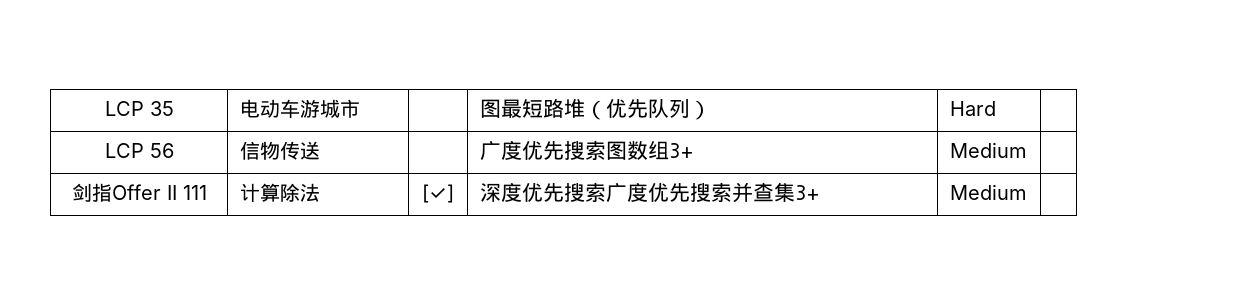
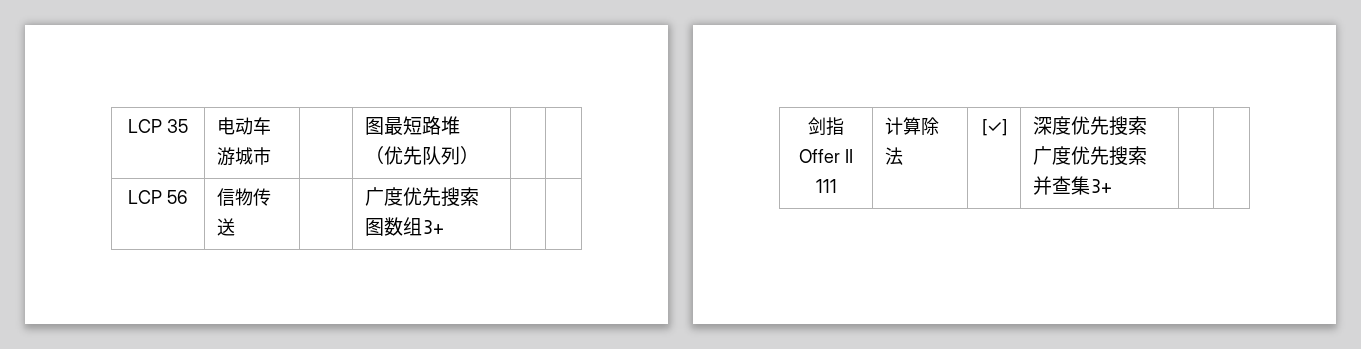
- LCP 35 | 电动车游城市 | | 图最短路堆（优先队列） | Hard |
+ LCP 35 | 电动车游城市 | | 图最短路堆（优先队列） | |
- LCP 56 | 信物传送 | | 广度优先搜索图数组3+ | Medium |
+ LCP 56 | 信物传送 | | 广度优先搜索图数组3+ | |
- 剑指Offer II 111 | 计算除法 | [✓] | 深度优先搜索广度优先搜索并查集3+ | Medium |
+ 剑指Offer II 111 | 计算除法 | [✓] | 深度优先搜索广度优先搜索并查集3+ | |

